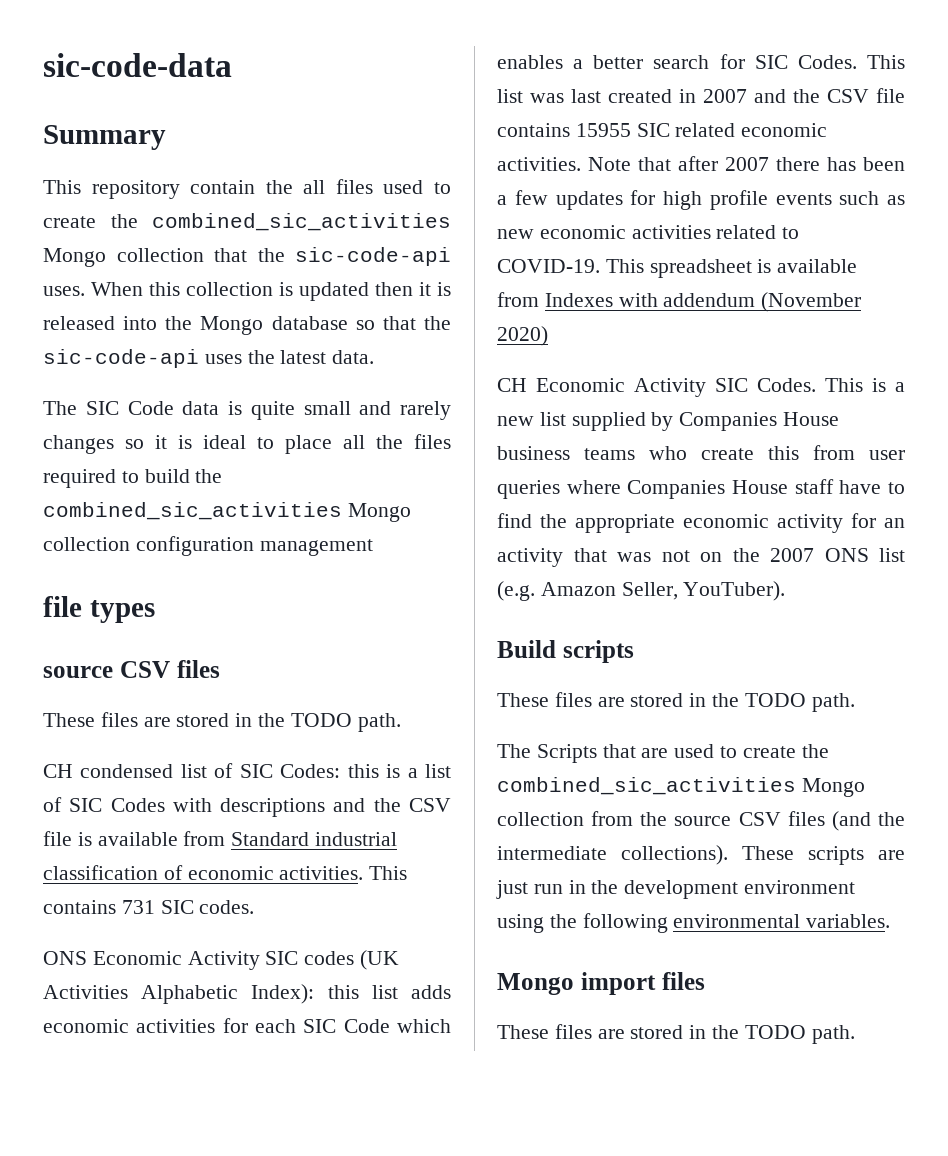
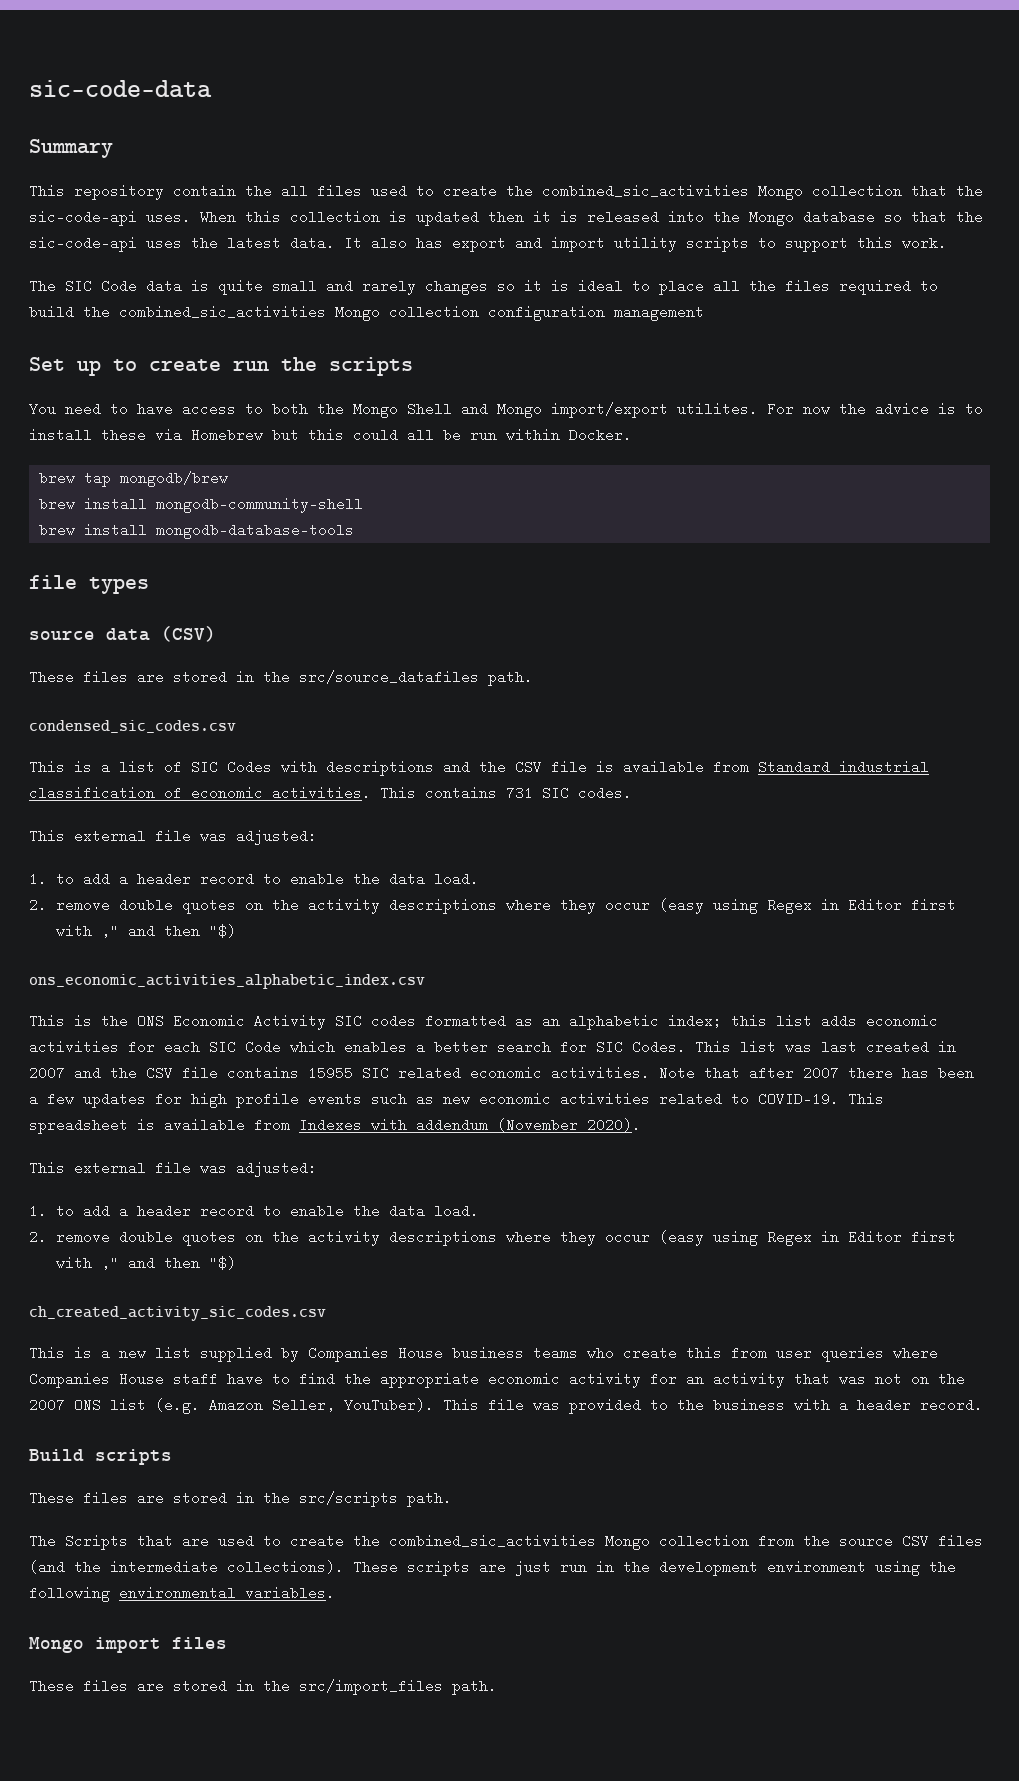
+ It also has export and import utility scripts to support this work.
+ Set up to create run the scripts
+ You need to have access to both the Mongo Shell and Mongo import/export utilites. For now the advice is to install these via Homebrew but this could all be run within Docker.
+ brew tap mongodb/brew
+ brew install mongodb-community-shell
+ brew install mongodb-database-tools
  file types
- source CSV files
- These files are stored in the TODO path.
- CH condensed list of SIC Codes: this is a list of SIC Codes with descriptions and the CSV file is available from Standard industrial classification of economic activities.
+ source data (CSV)
+ These files are stored in the src/source_datafiles path.
+ condensed_sic_codes.csv
+ This is a list of SIC Codes with descriptions and the CSV file is available from Standard industrial classification of economic activities.
  This contains 731 SIC codes.
- ONS Economic Activity SIC codes (UK Activities Alphabetic Index): this list adds economic activities for each SIC Code which enables a better search for SIC Codes.
+ This external file was adjusted:
+ 1. to add a header record to enable the data load.
+ 2. remove double quotes on the activity descriptions where they occur (easy using Regex in Editor first with ," and then "$)
+ ons_economic_activities_alphabetic_index.csv
+ This is the ONS Economic Activity SIC codes formatted as an alphabetic index; this list adds economic activities for each SIC Code which enables a better search for SIC Codes.
- This spreadsheet is available from Indexes with addendum (November 2020)
- CH Economic Activity SIC Codes. This is a new list supplied by Companies House business teams who create this from user queries where Companies House staff have to find the appropriate economic activity for an activity that was not on the 2007 ONS list (e.g. Amazon Seller, YouTuber).
+ This spreadsheet is available from Indexes with addendum (November 2020).
+ This external file was adjusted:
+ 1. to add a header record to enable the data load.
+ 2. remove double quotes on the activity descriptions where they occur (easy using Regex in Editor first with ," and then "$)
+ ch_created_activity_sic_codes.csv
+ This is a new list supplied by Companies House business teams who create this from user queries where Companies House staff have to find the appropriate economic activity for an activity that was not on the 2007 ONS list (e.g. Amazon Seller, YouTuber). This file was provided to the business with a header record.
  Build scripts
- These files are stored in the TODO path.
+ These files are stored in the src/scripts path.
  Mongo import files
- These files are stored in the TODO path.
+ These files are stored in the src/import_files path.

